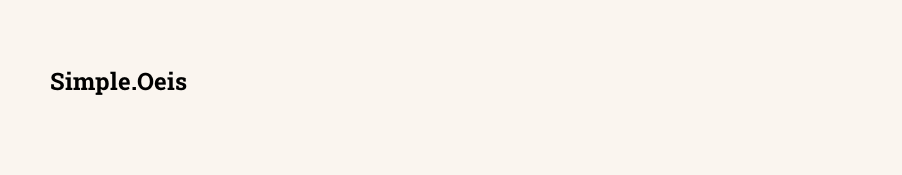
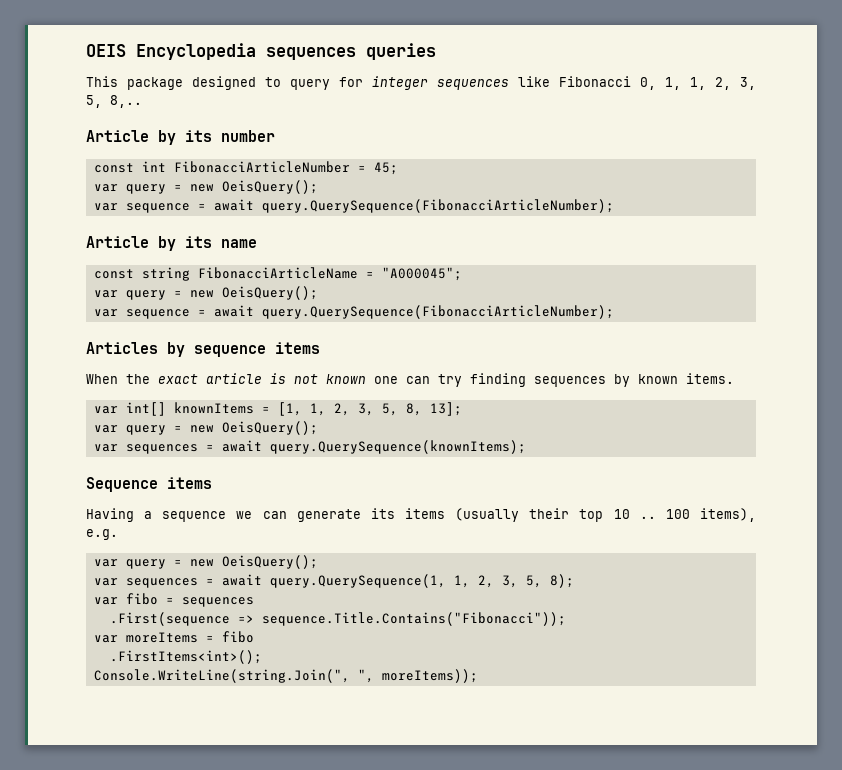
- Simple.Oeis
+ OEIS Encyclopedia sequences queries
+ This package designed to query for integer sequences like Fibonacci 0, 1, 1, 2, 3, 5, 8,..
+ Article by its number
+ const int FibonacciArticleNumber = 45;
+ var query = new OeisQuery();
+ var sequence = await query.QuerySequence(FibonacciArticleNumber);
+ Article by its name
+ const string FibonacciArticleName = "A000045";
+ var query = new OeisQuery();
+ var sequence = await query.QuerySequence(FibonacciArticleNumber);
+ Articles by sequence items
+ When the exact article is not known one can try finding sequences by known items.
+ var int[] knownItems = [1, 1, 2, 3, 5, 8, 13];
+ var query = new OeisQuery();
+ var sequences = await query.QuerySequence(knownItems);
+ Sequence items
+ Having a sequence we can generate its items (usually their top 10 .. 100 items), e.g.
+ var query = new OeisQuery();
+ var sequences = await query.QuerySequence(1, 1, 2, 3, 5, 8);
+ var fibo = sequences
+ .First(sequence => sequence.Title.Contains("Fibonacci"));
+ var moreItems = fibo
+ .FirstItems<int>();
+ Console.WriteLine(string.Join(", ", moreItems));

